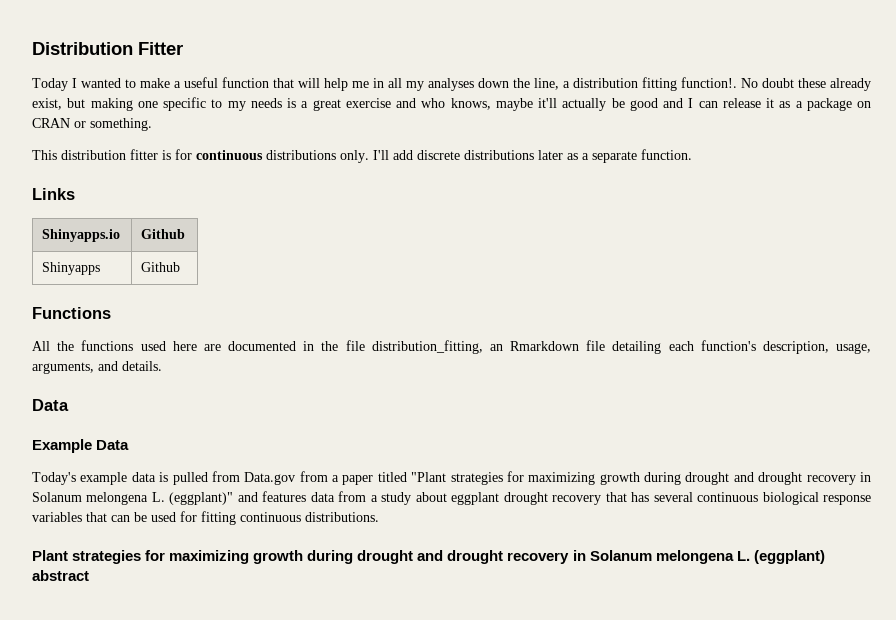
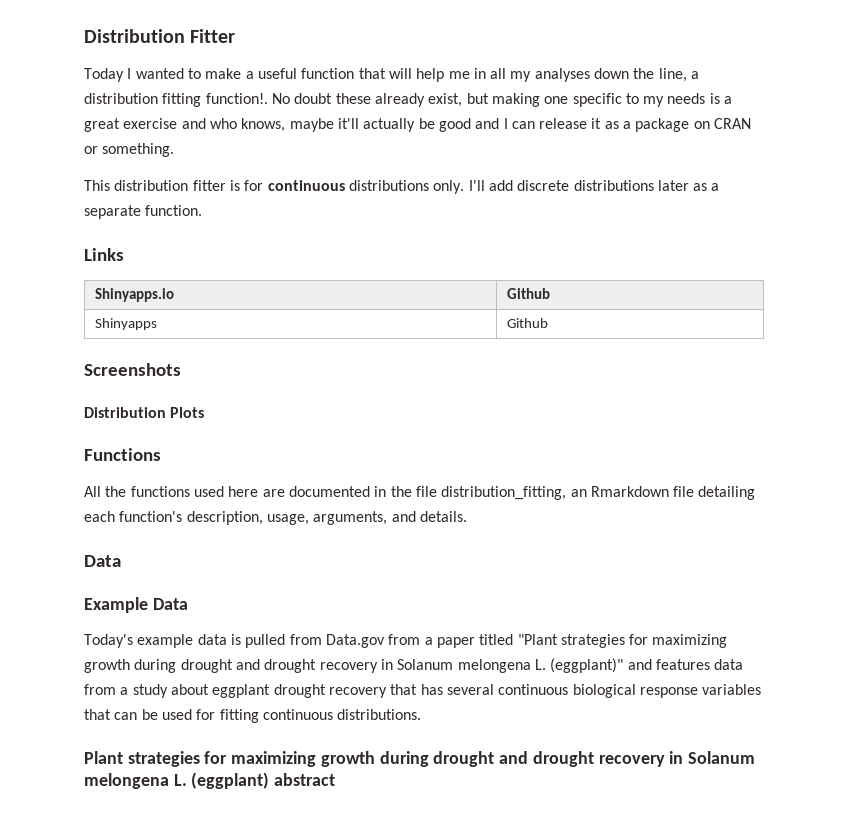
+ Screenshots
+ Distribution Plots

